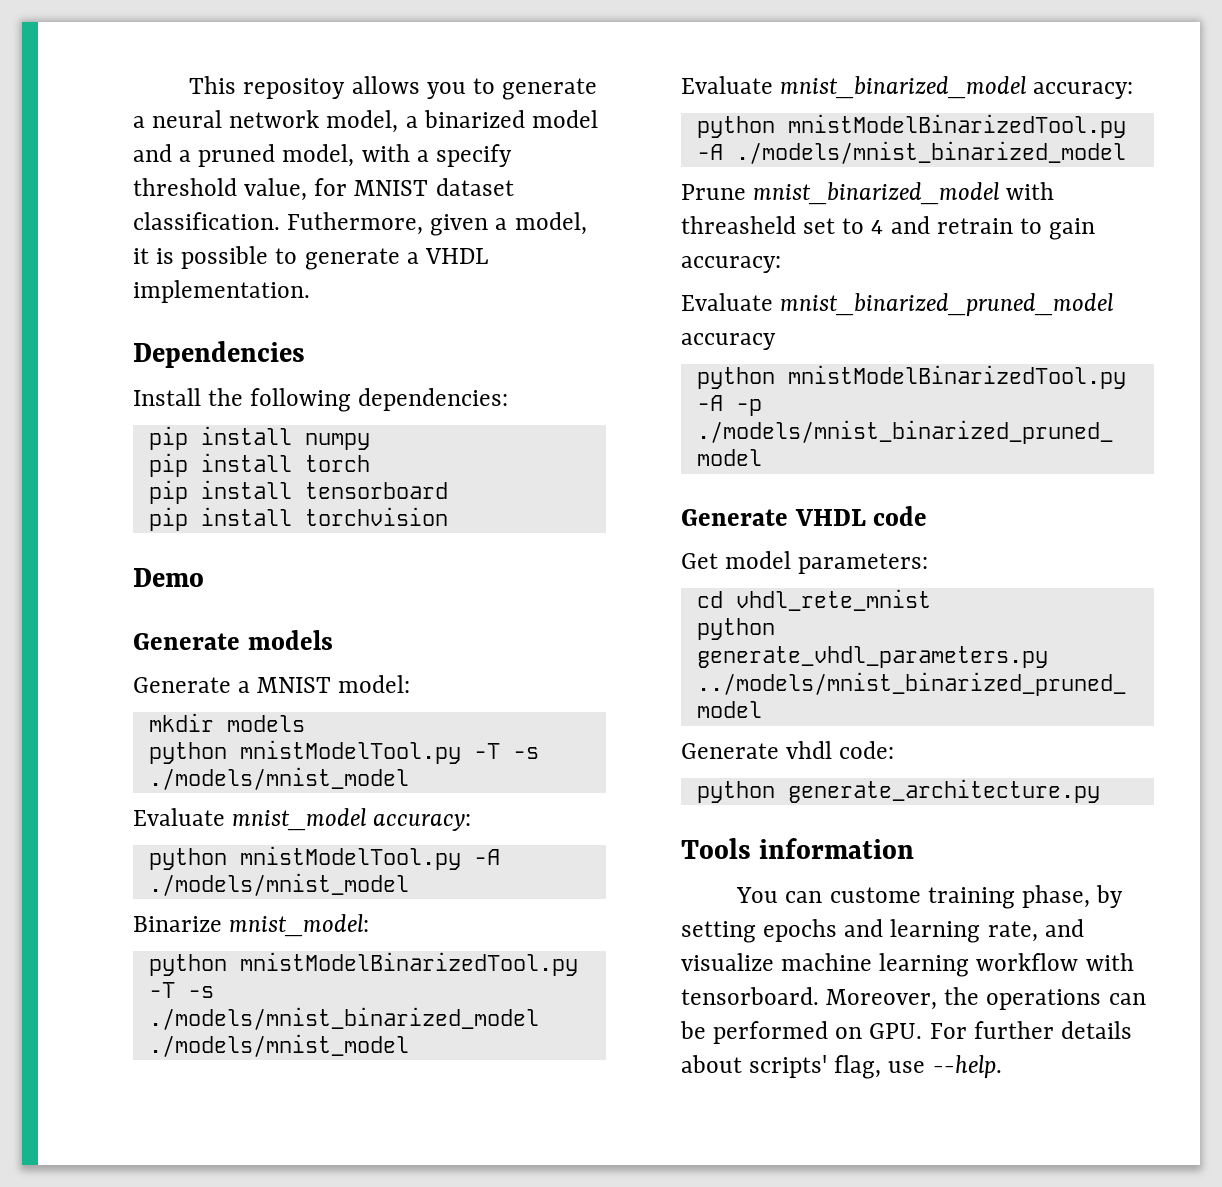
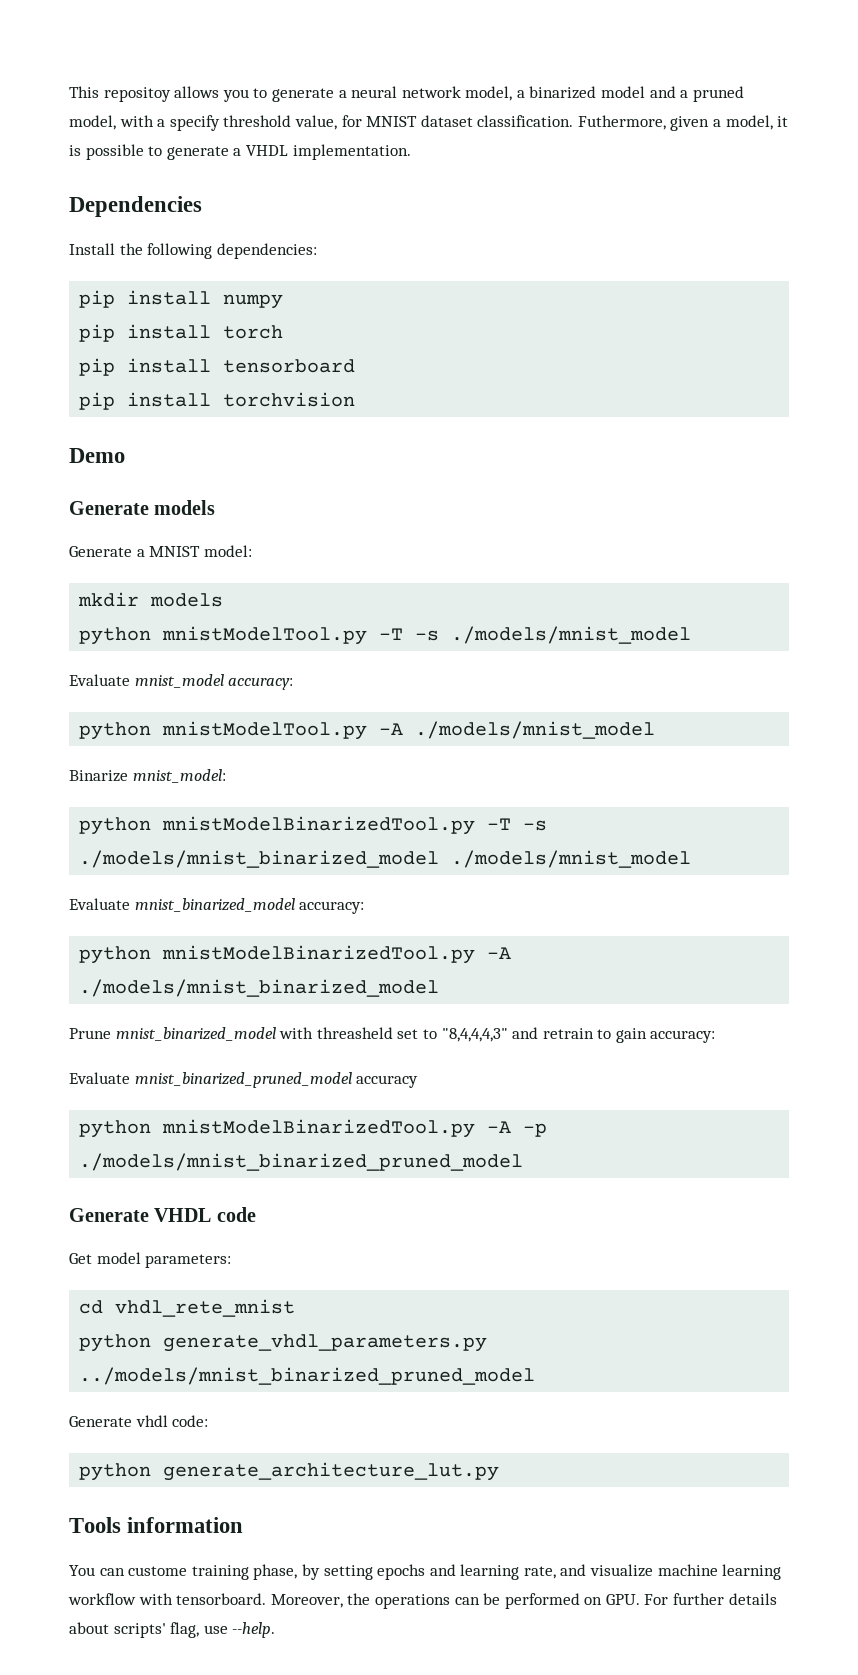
- Prune mnist_binarized_model with threasheld set to 4 and retrain to gain accuracy:
+ Prune mnist_binarized_model with threasheld set to "8,4,4,4,3" and retrain to gain accuracy:
- python generate_architecture.py
+ python generate_architecture_lut.py

